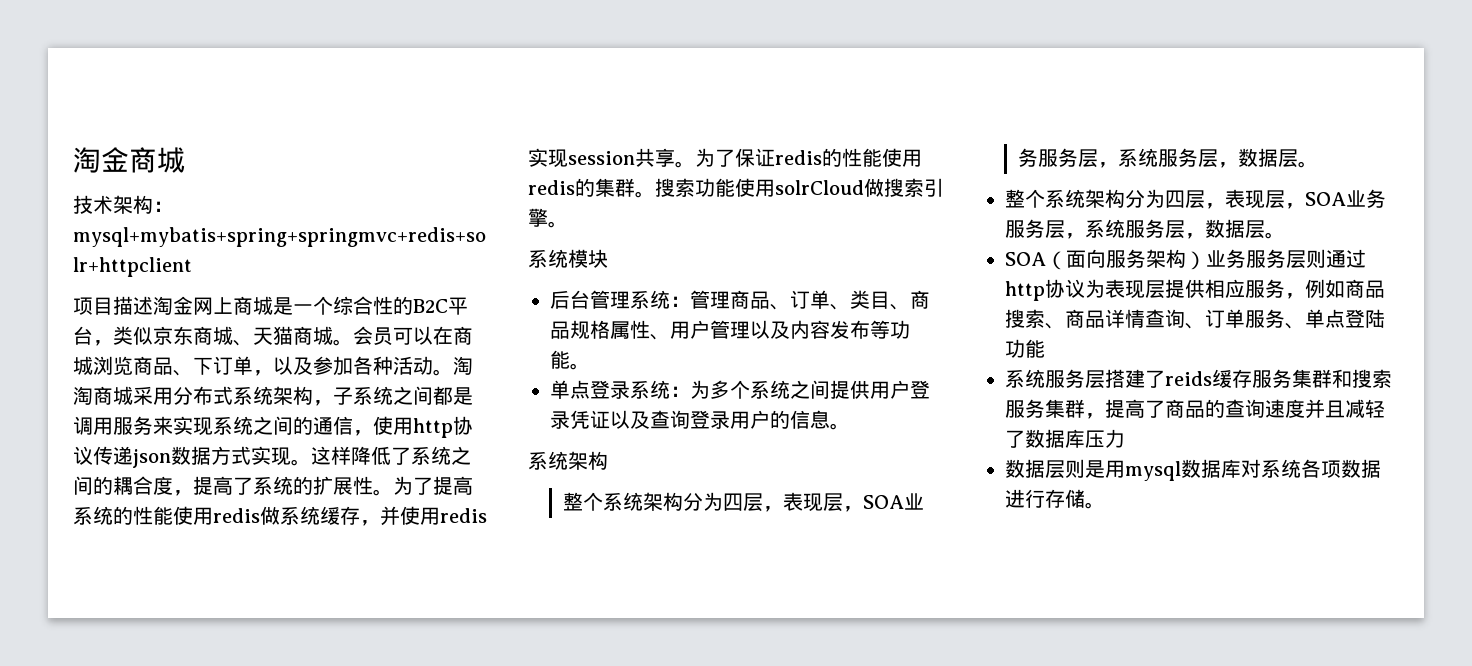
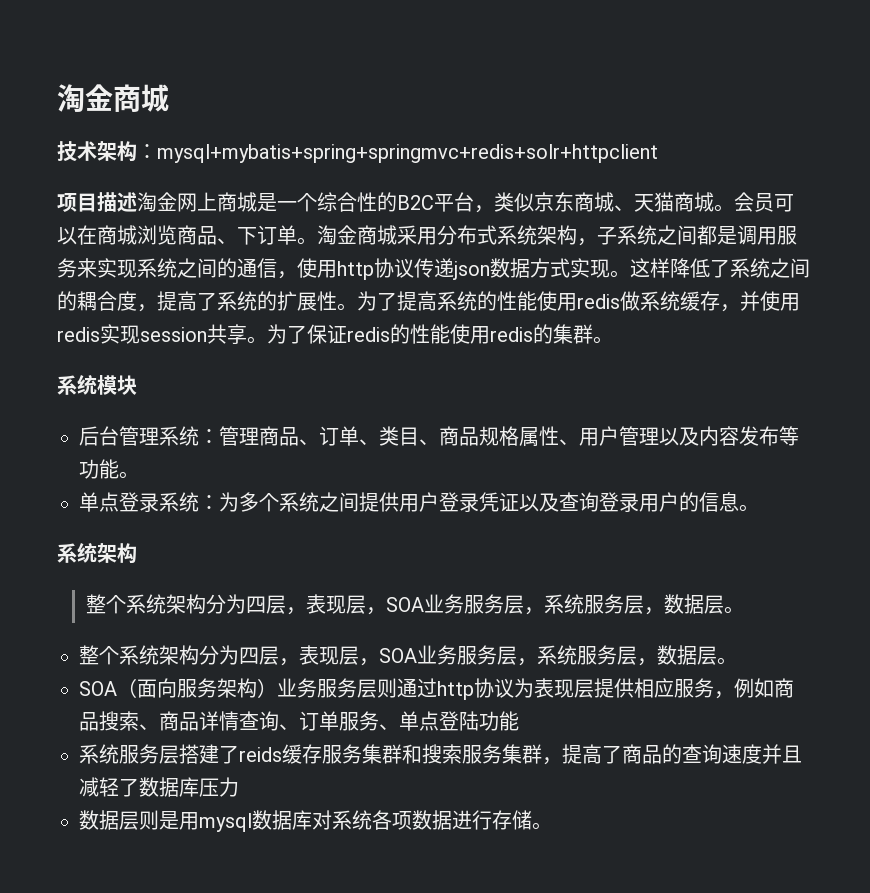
- 会员可以在商城浏览商品、下订单，以及参加各种活动。淘淘商城采用分布式系统架构，子系统之间都是调用服务来实现系统之间的通信，使用http协议传递json数据方式实现。
+ 会员可以在商城浏览商品、下订单。淘金商城采用分布式系统架构，子系统之间都是调用服务来实现系统之间的通信，使用http协议传递json数据方式实现。
- 搜索功能使用solrCloud做搜索引擎。

